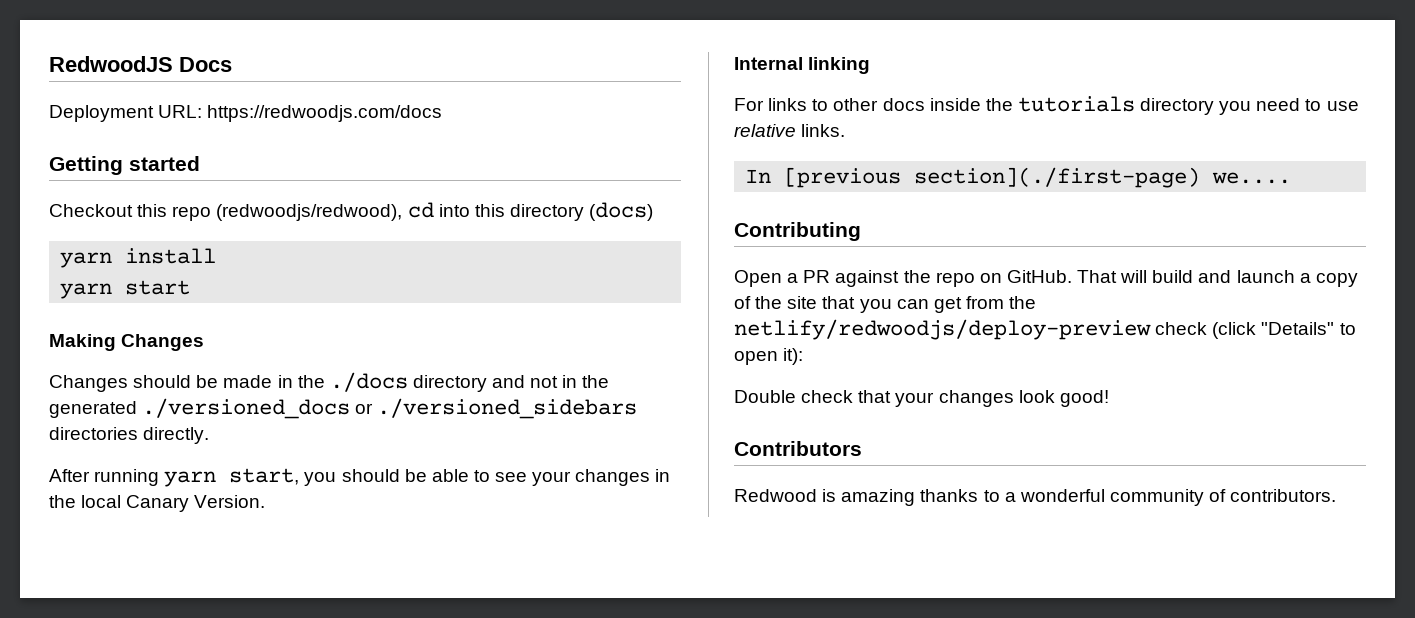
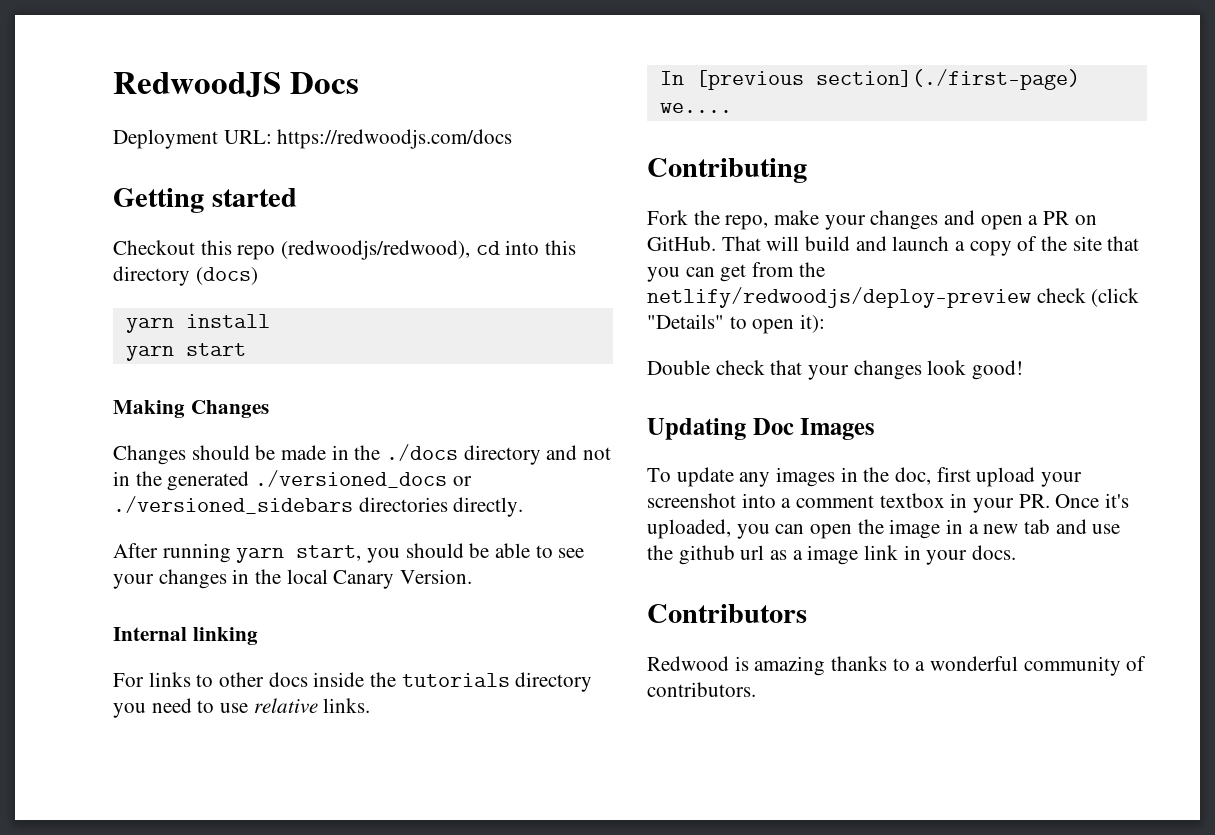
- Open a PR against the repo on GitHub.
+ Fork the repo, make your changes and open a PR on GitHub.
+ Updating Doc Images
+ To update any images in the doc, first upload your screenshot into a comment textbox in your PR. Once it's uploaded, you can open the image in a new tab and use the github url as a image link in your docs.

